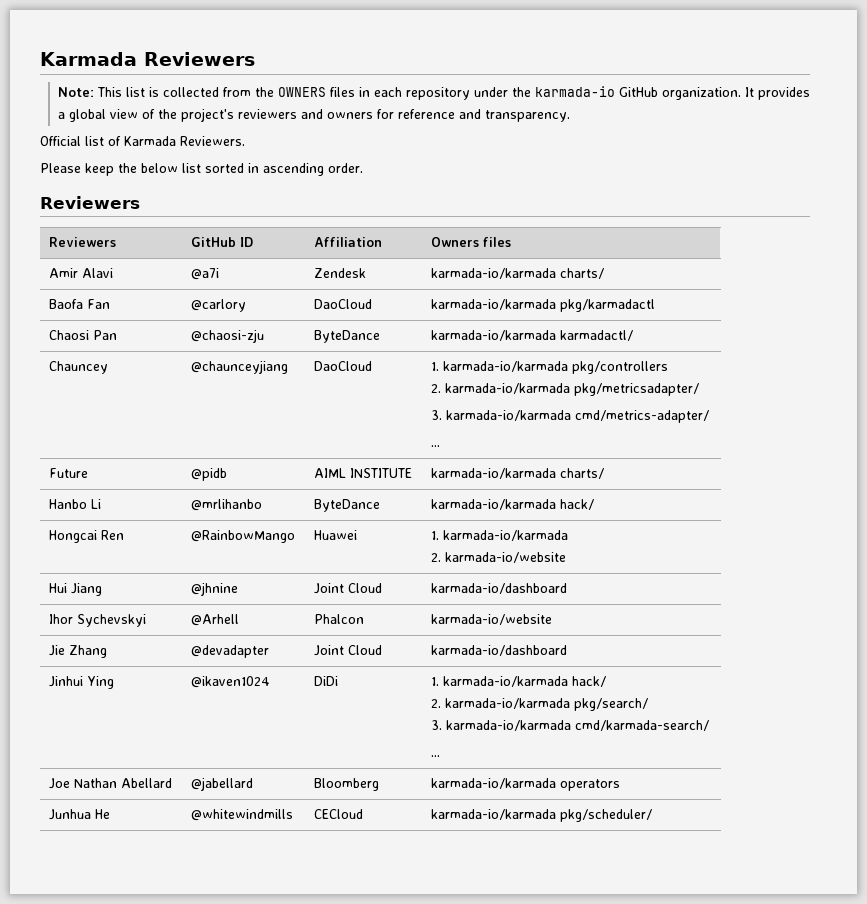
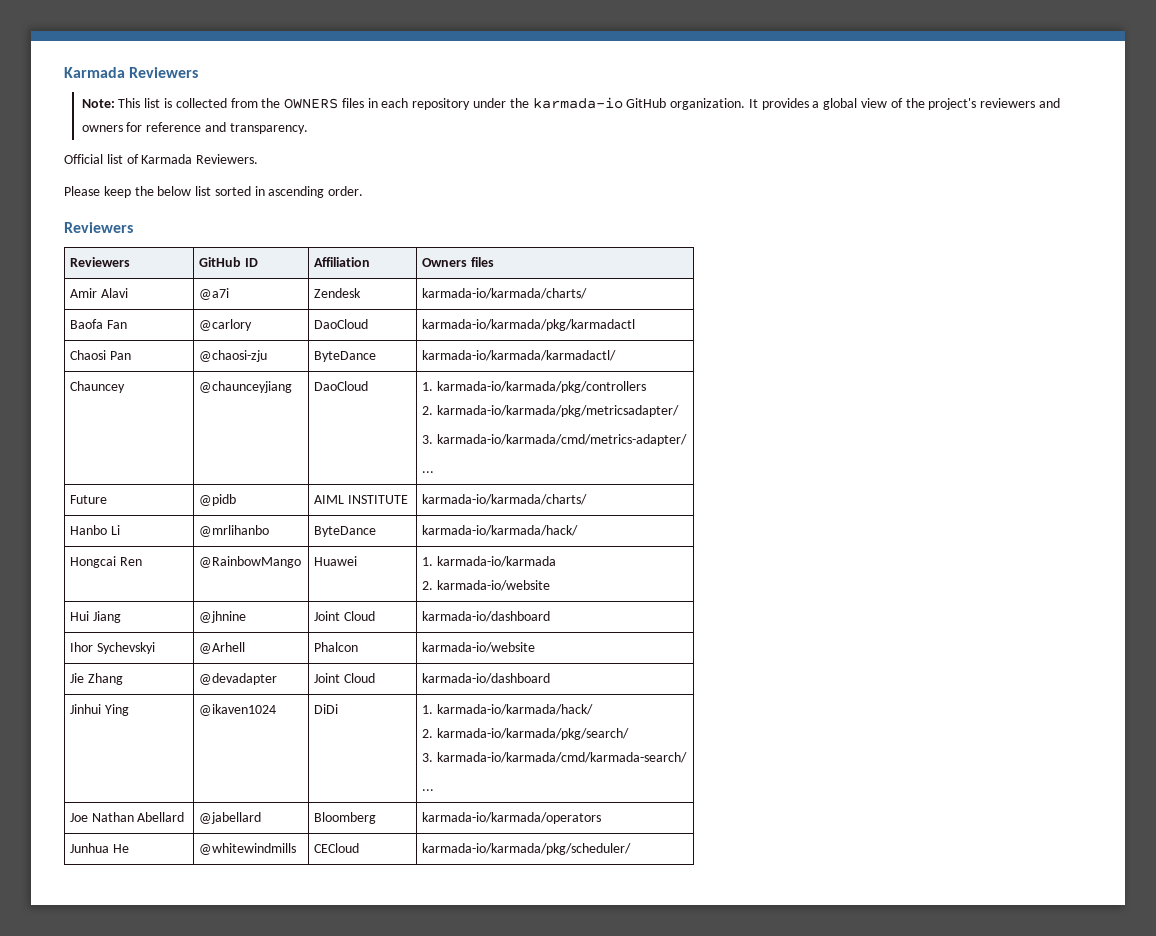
- Amir Alavi | @a7i | Zendesk | karmada-io/karmada charts/
+ Amir Alavi | @a7i | Zendesk | karmada-io/karmada/charts/
- Baofa Fan | @carlory | DaoCloud | karmada-io/karmada pkg/karmadactl
+ Baofa Fan | @carlory | DaoCloud | karmada-io/karmada/pkg/karmadactl
- Chaosi Pan | @chaosi-zju | ByteDance | karmada-io/karmada karmadactl/
+ Chaosi Pan | @chaosi-zju | ByteDance | karmada-io/karmada/karmadactl/
- Chauncey | @chaunceyjiang | DaoCloud | 1. karmada-io/karmada pkg/controllers
- 2. karmada-io/karmada pkg/metricsadapter/
- 3. karmada-io/karmada cmd/metrics-adapter/
+ Chauncey | @chaunceyjiang | DaoCloud | 1. karmada-io/karmada/pkg/controllers
+ 2. karmada-io/karmada/pkg/metricsadapter/
+ 3. karmada-io/karmada/cmd/metrics-adapter/
- Future | @pidb | AIML INSTITUTE | karmada-io/karmada charts/
+ Future | @pidb | AIML INSTITUTE | karmada-io/karmada/charts/
- Hanbo Li | @mrlihanbo | ByteDance | karmada-io/karmada hack/
+ Hanbo Li | @mrlihanbo | ByteDance | karmada-io/karmada/hack/
- Jinhui Ying | @ikaven1024 | DiDi | 1. karmada-io/karmada hack/
- 2. karmada-io/karmada pkg/search/
- 3. karmada-io/karmada cmd/karmada-search/
+ Jinhui Ying | @ikaven1024 | DiDi | 1. karmada-io/karmada/hack/
+ 2. karmada-io/karmada/pkg/search/
+ 3. karmada-io/karmada/cmd/karmada-search/
- Joe Nathan Abellard | @jabellard | Bloomberg | karmada-io/karmada operators
+ Joe Nathan Abellard | @jabellard | Bloomberg | karmada-io/karmada/operators
- Junhua He | @whitewindmills | CECloud | karmada-io/karmada pkg/scheduler/
+ Junhua He | @whitewindmills | CECloud | karmada-io/karmada/pkg/scheduler/

